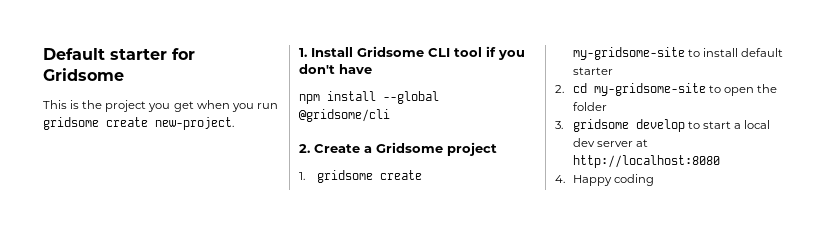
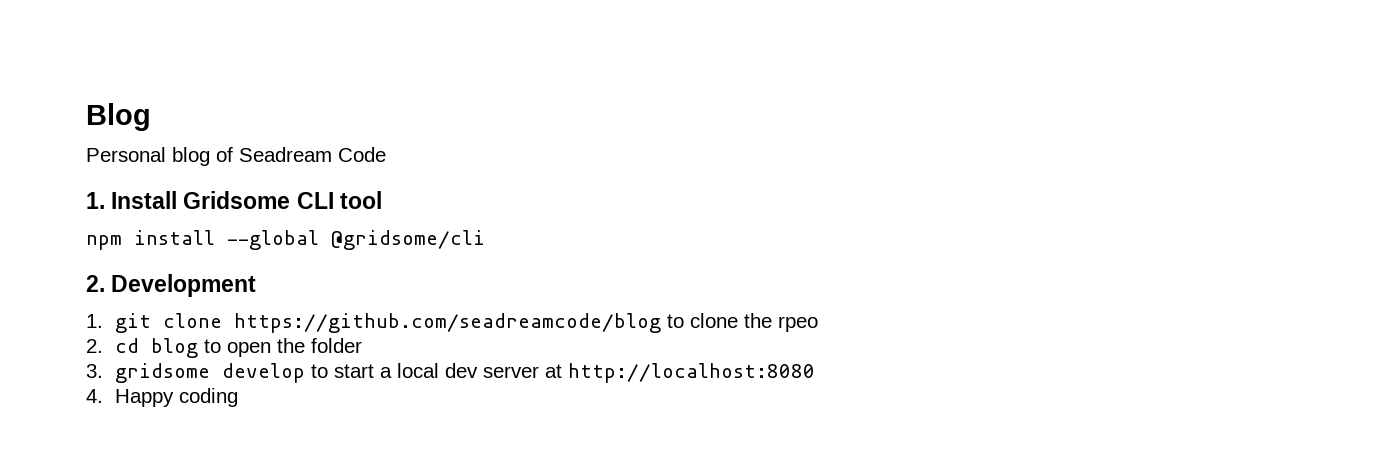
- Default starter for Gridsome
- This is the project you get when you run gridsome create new-project.
+ Blog
+ Personal blog of Seadream Code
- 1. Install Gridsome CLI tool if you don't have
+ 1. Install Gridsome CLI tool
- 2. Create a Gridsome project
- 1. gridsome create my-gridsome-site to install default starter
+ 2. Development
+ 1. git clone https://github.com/seadreamcode/blog to clone the rpeo
- 2. cd my-gridsome-site to open the folder
+ 2. cd blog to open the folder

